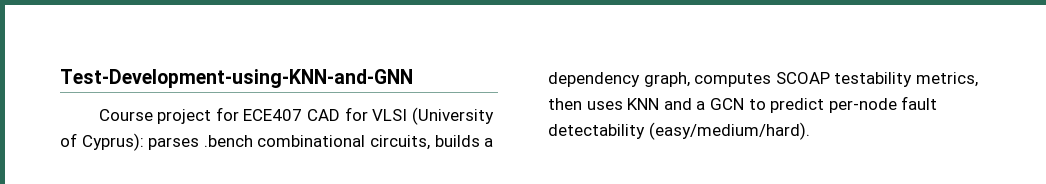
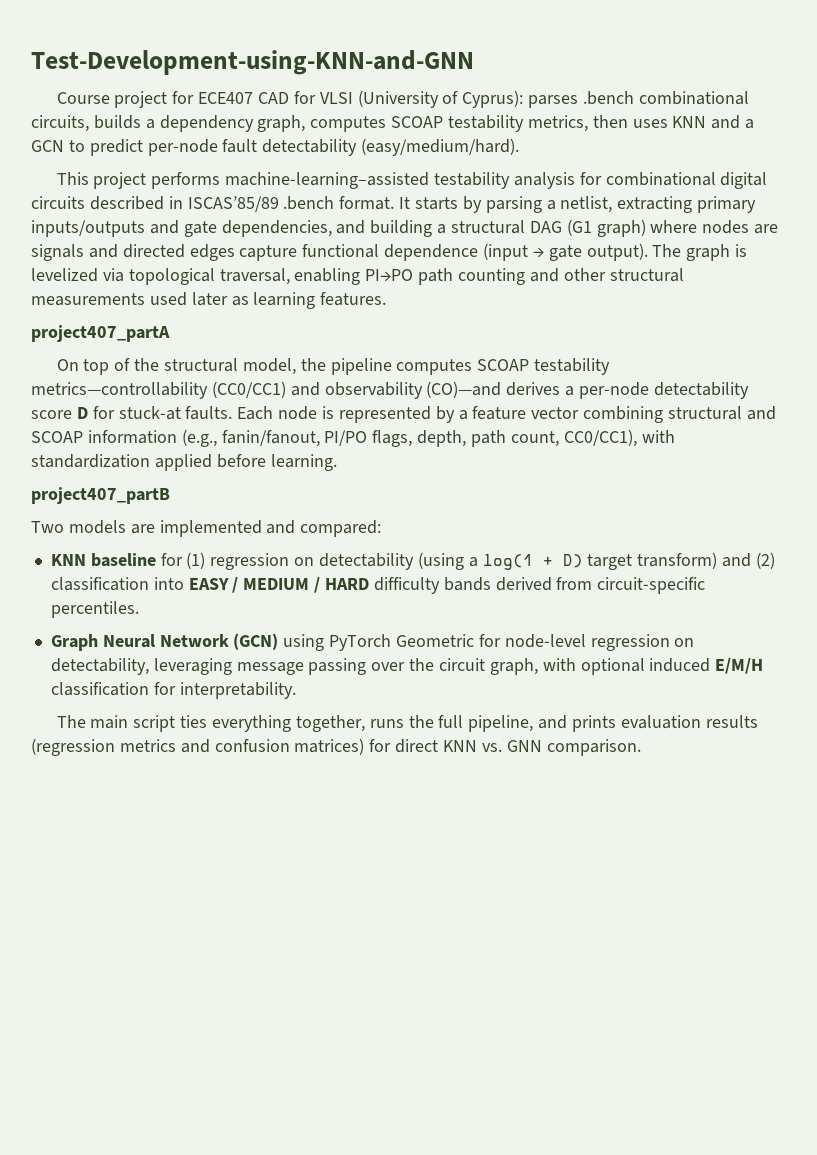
+ This project performs machine-learning–assisted testability analysis for combinational digital circuits described in ISCAS’85/89 .bench format. It starts by parsing a netlist, extracting primary inputs/outputs and gate dependencies, and building a structural DAG (G1 graph) where nodes are signals and directed edges capture functional dependence (input → gate output). The graph is levelized via topological traversal, enabling PI→PO path counting and other structural measurements used later as learning features.
+ project407_partA
+ On top of the structural model, the pipeline computes SCOAP testability metrics—controllability (CC0/CC1) and observability (CO)—and derives a per-node detectability score D for stuck-at faults. Each node is represented by a feature vector combining structural and SCOAP information (e.g., fanin/fanout, PI/PO flags, depth, path count, CC0/CC1), with standardization applied before learning.
+ project407_partB
+ Two models are implemented and compared:
+ KNN baseline for (1) regression on detectability (using a log(1 + D) target transform) and (2) classification into EASY / MEDIUM / HARD difficulty bands derived from circuit-specific percentiles.
+ Graph Neural Network (GCN) using PyTorch Geometric for node-level regression on detectability, leveraging message passing over the circuit graph, with optional induced E/M/H classification for interpretability.
+ The main script ties everything together, runs the full pipeline, and prints evaluation results (regression metrics and confusion matrices) for direct KNN vs. GNN comparison.

